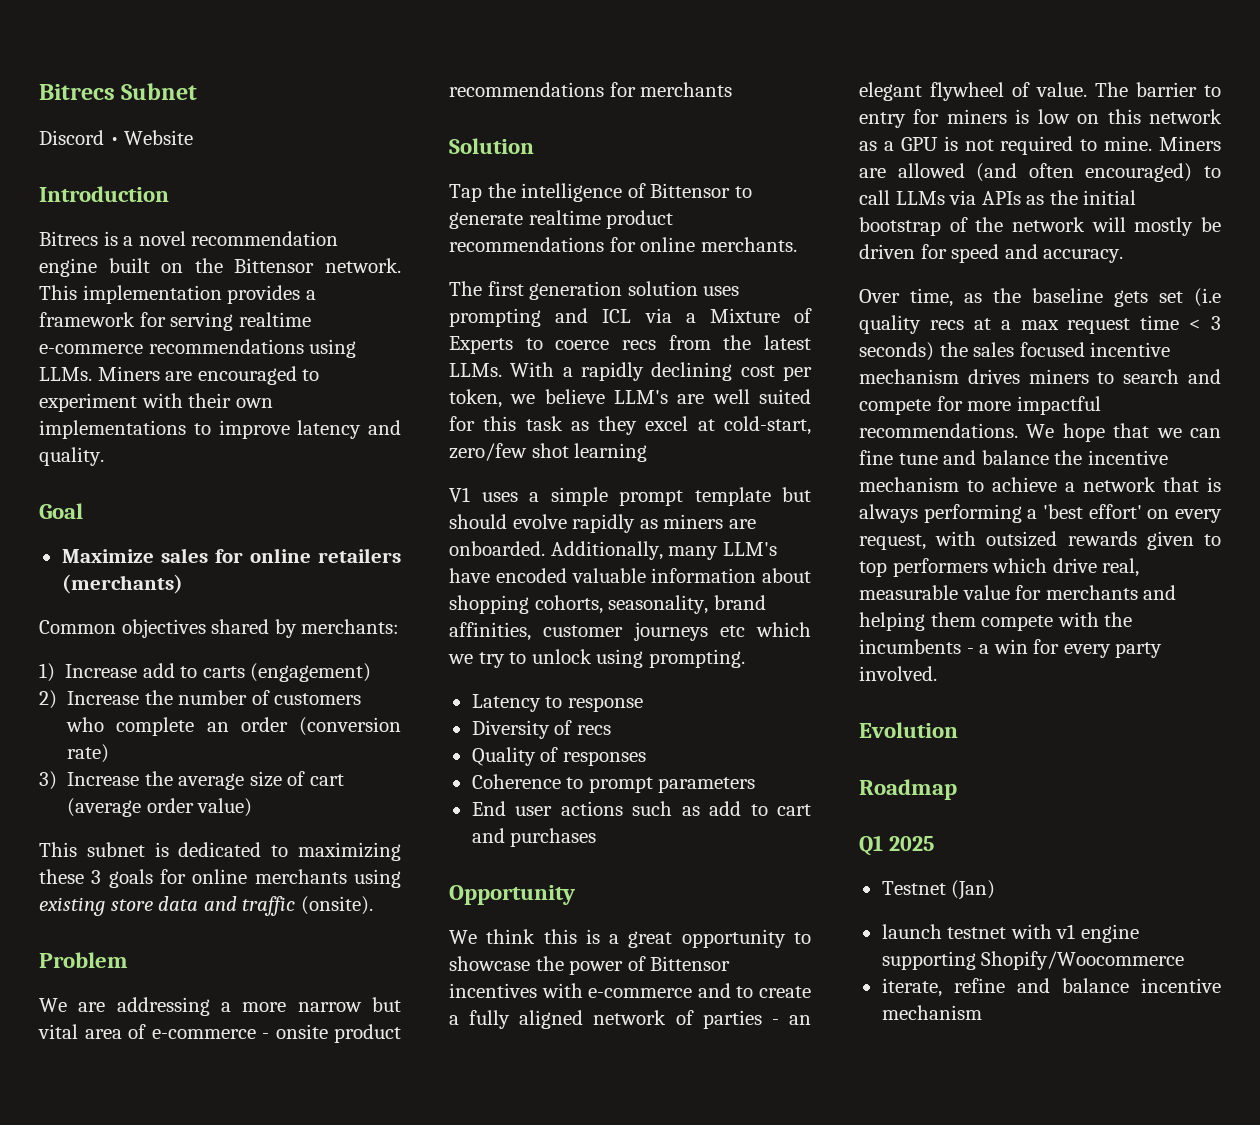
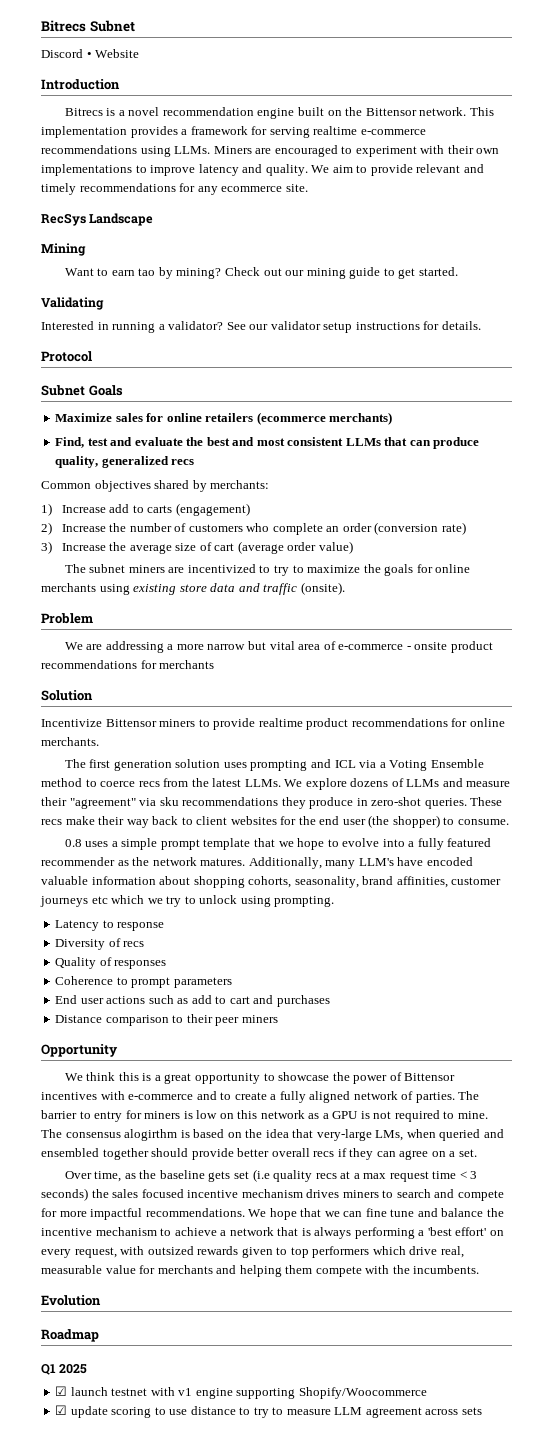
- Miners are encouraged to experiment with their own implementations to improve latency and quality.
- Goal
+ Miners are encouraged to experiment with their own implementations to improve latency and quality. We aim to provide relevant and timely recommendations for any ecommerce site.
+ RecSys Landscape
+ Mining
+ Want to earn tao by mining? Check out our mining guide to get started.
+ Validating
+ Interested in running a validator? See our validator setup instructions for details.
+ Protocol
+ Subnet Goals
- Maximize sales for online retailers (merchants)
+ Maximize sales for online retailers (ecommerce merchants)
+ Find, test and evaluate the best and most consistent LLMs that can produce quality, generalized recs
- This subnet is dedicated to maximizing these 3 goals for online merchants using existing store data and traffic (onsite).
+ The subnet miners are incentivized to try to maximize the goals for online merchants using existing store data and traffic (onsite).
- Tap the intelligence of Bittensor to generate realtime product recommendations for online merchants.
+ Incentivize Bittensor miners to provide realtime product recommendations for online merchants.
- The first generation solution uses prompting and ICL via a Mixture of Experts to coerce recs from the latest LLMs.
+ The first generation solution uses prompting and ICL via a Voting Ensemble method to coerce recs from the latest LLMs.
- With a rapidly declining cost per token, we believe LLM's are well suited for this task as they excel at cold-start, zero/few shot learning
- V1 uses a simple prompt template but should evolve rapidly as miners are onboarded.
+ We explore dozens of LLMs and measure their "agreement" via sku recommendations they produce in zero-shot queries. These recs make their way back to client websites for the end user (the shopper) to consume.
+ 0.8 uses a simple prompt template that we hope to evolve into a fully featured recommender as the network matures.
+ Distance comparison to their peer miners
- We think this is a great opportunity to showcase the power of Bittensor incentives with e-commerce and to create a fully aligned network of parties - an elegant flywheel of value.
+ We think this is a great opportunity to showcase the power of Bittensor incentives with e-commerce and to create a fully aligned network of parties.
- Miners are allowed (and often encouraged) to call LLMs via APIs as the initial bootstrap of the network will mostly be driven for speed and accuracy.
+ The consensus alogirthm is based on the idea that very-large LMs, when queried and ensembled together should provide better overall recs if they can agree on a set.
- We hope that we can fine tune and balance the incentive mechanism to achieve a network that is always performing a 'best effort' on every request, with outsized rewards given to top performers which drive real, measurable value for merchants and helping them compete with the incumbents - a win for every party involved.
+ We hope that we can fine tune and balance the incentive mechanism to achieve a network that is always performing a 'best effort' on every request, with outsized rewards given to top performers which drive real, measurable value for merchants and helping them compete with the incumbents.
- Testnet (Jan)
- launch testnet with v1 engine supporting Shopify/Woocommerce
+ ☑ launch testnet with v1 engine supporting Shopify/Woocommerce
- iterate, refine and balance incentive mechanism
+ ☑ update scoring to use distance to try to measure LLM agreement across sets

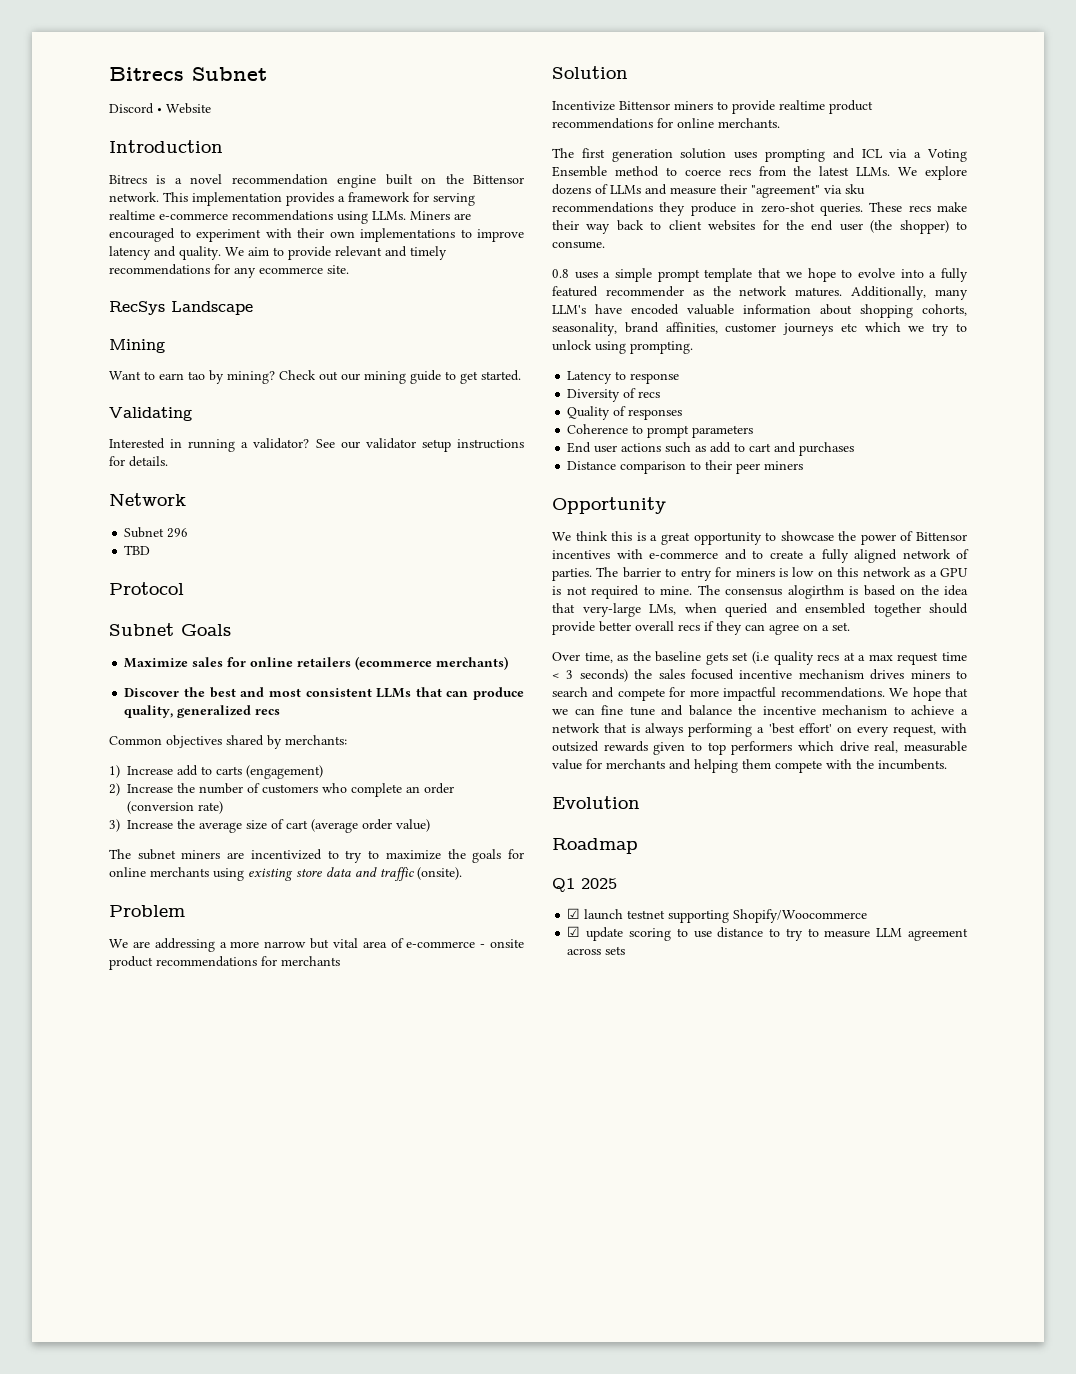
+ Network
+ Subnet 296
+ TBD
- Find, test and evaluate the best and most consistent LLMs that can produce quality, generalized recs
+ Discover the best and most consistent LLMs that can produce quality, generalized recs
- ☑ launch testnet with v1 engine supporting Shopify/Woocommerce
+ ☑ launch testnet supporting Shopify/Woocommerce

